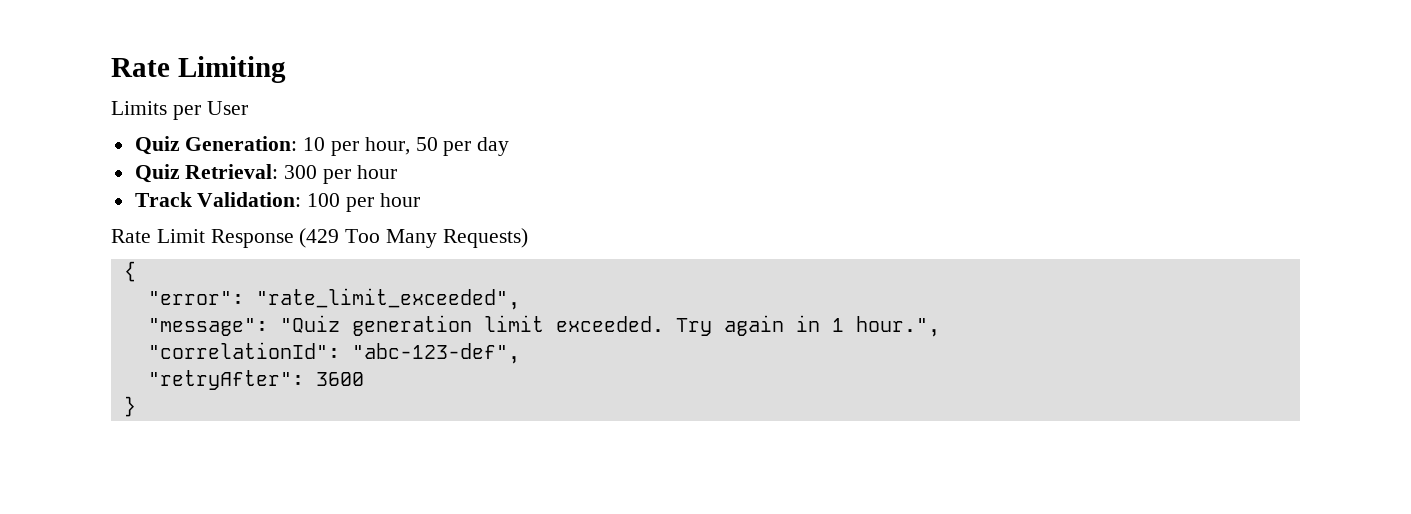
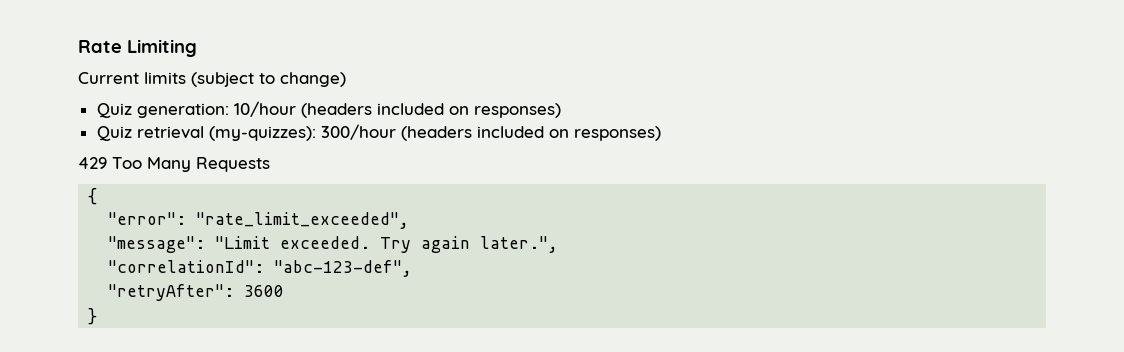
- Limits per User
- Quiz Generation: 10 per hour, 50 per day
- Quiz Retrieval: 300 per hour
- Track Validation: 100 per hour
- Rate Limit Response (429 Too Many Requests)
+ Current limits (subject to change)
+ Quiz generation: 10/hour (headers included on responses)
+ Quiz retrieval (my-quizzes): 300/hour (headers included on responses)
+ 429 Too Many Requests
- "message": "Quiz generation limit exceeded. Try again in 1 hour.",
+ "message": "Limit exceeded. Try again later.",

